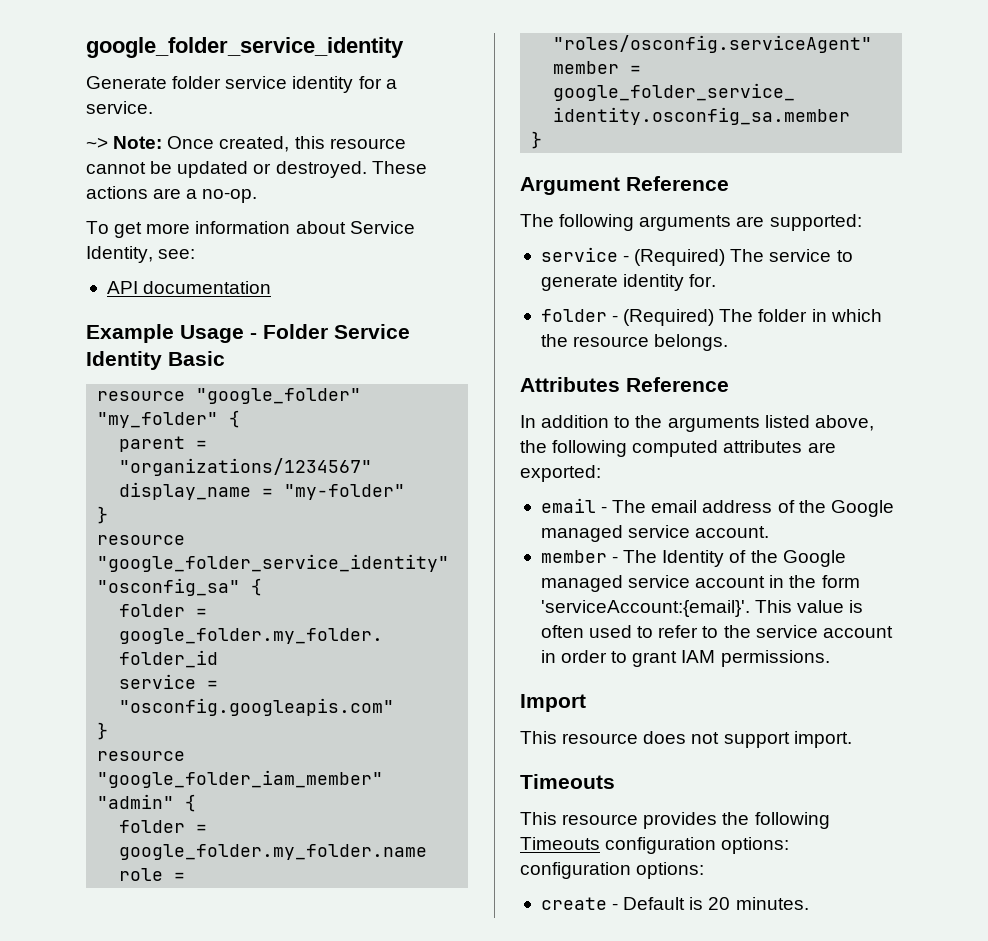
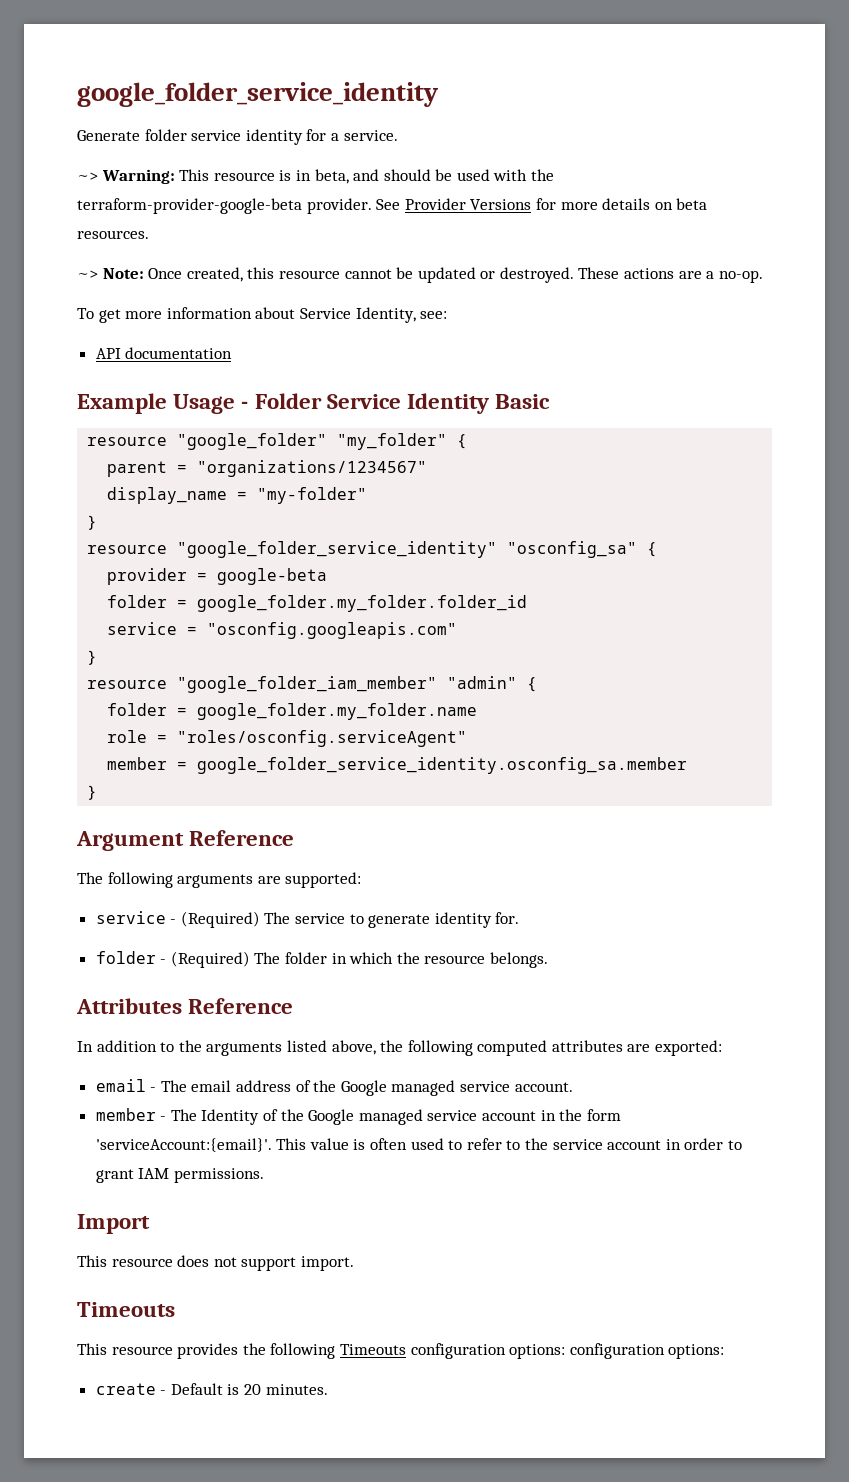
+ ~> Warning: This resource is in beta, and should be used with the terraform-provider-google-beta provider. See Provider Versions for more details on beta resources.
+ provider = google-beta

